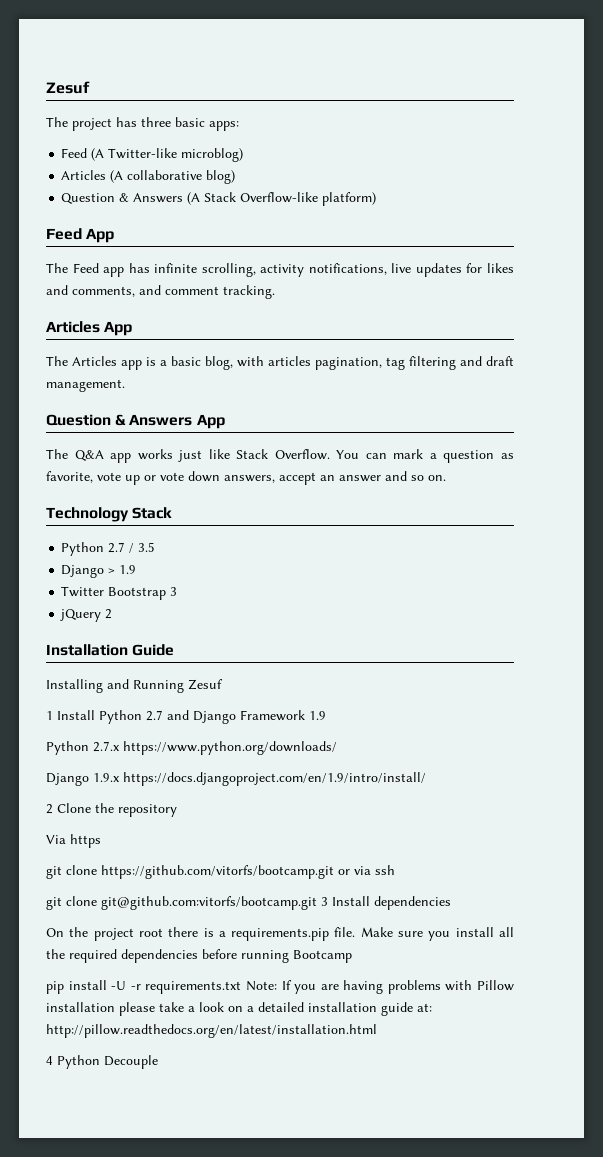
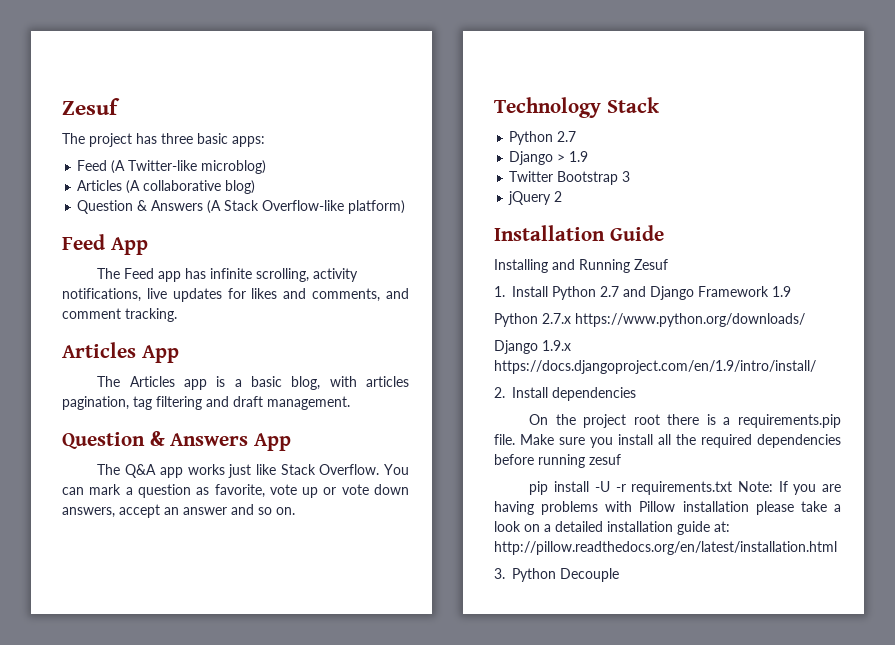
  Technology Stack
- Python 2.7 / 3.5
+ Python 2.7
- 1 Install Python 2.7 and Django Framework 1.9
+ 1. Install Python 2.7 and Django Framework 1.9
- 2 Clone the repository
- Via https
- git clone https://github.com/vitorfs/bootcamp.git or via ssh
- git clone git@github.com:vitorfs/bootcamp.git 3 Install dependencies
+ 2. Install dependencies
- Make sure you install all the required dependencies before running Bootcamp
+ Make sure you install all the required dependencies before running zesuf
- 4 Python Decouple
+ 3. Python Decouple

